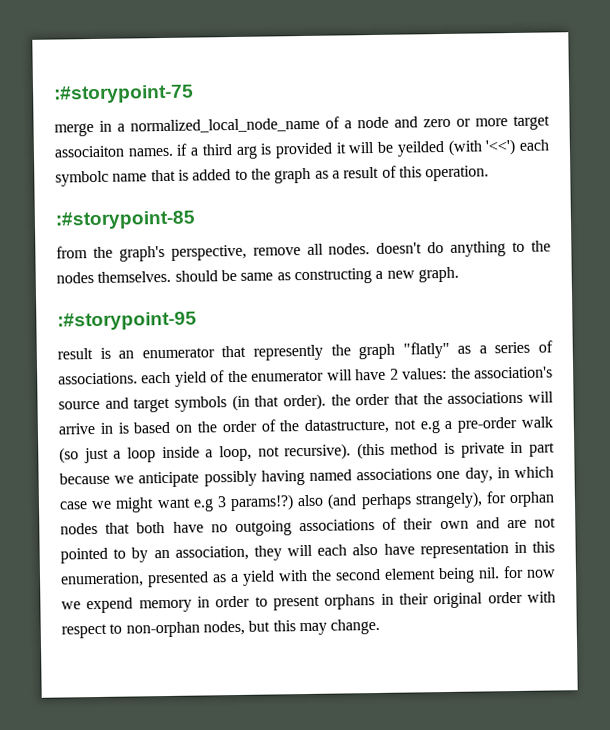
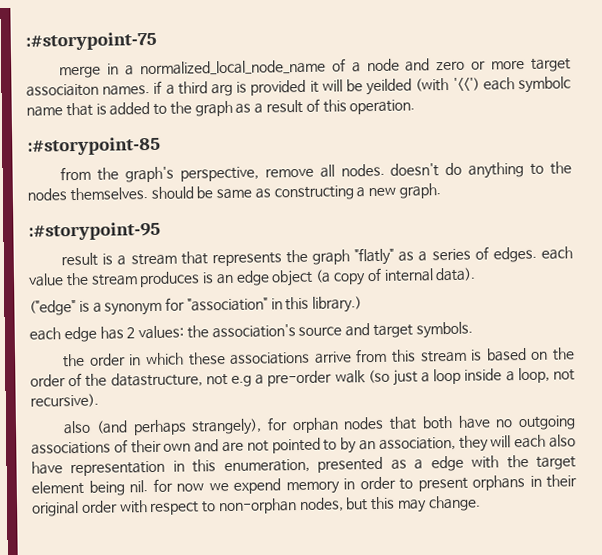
- result is an enumerator that represently the graph "flatly" as a series of associations. each yield of the enumerator will have 2 values:
+ result is a stream that represents the graph "flatly" as a series of edges. each value the stream produces is an edge object (a copy of internal data).
+ ("edge" is a synonym for "association" in this library.)
+ each edge has 2 values:
- the association's source and target symbols (in that order). the order that the associations will arrive in is based on the order of the datastructure, not e.g a pre-order walk (so just a loop inside a loop, not recursive). (this method is private in part because we anticipate possibly having named associations one day, in which case we might want e.g 3 params!?) also (and perhaps strangely), for orphan nodes that both have no outgoing associations of their own and are not pointed to by an association, they will each also have representation in this enumeration, presented as a yield with the second element being nil. for now we expend memory in order to present orphans in their original order with respect to non-orphan nodes, but this may change.
+ the association's source and target symbols.
+ the order in which these associations arrive from this stream is based on the order of the datastructure, not e.g a pre-order walk (so just a loop inside a loop, not recursive).
+ also (and perhaps strangely), for orphan nodes that both have no outgoing associations of their own and are not pointed to by an association, they will each also have representation in this enumeration, presented as a edge with the target element being nil. for now we expend memory in order to present orphans in their original order with respect to non-orphan nodes, but this may change.

